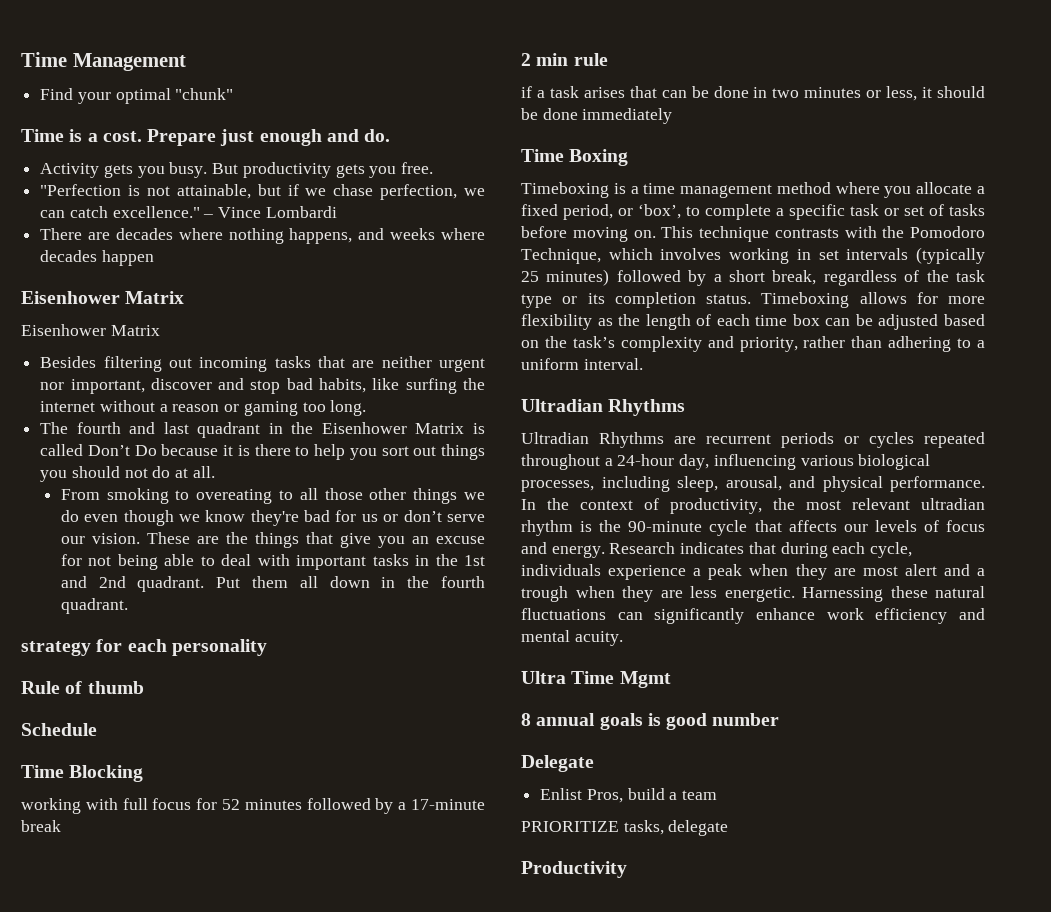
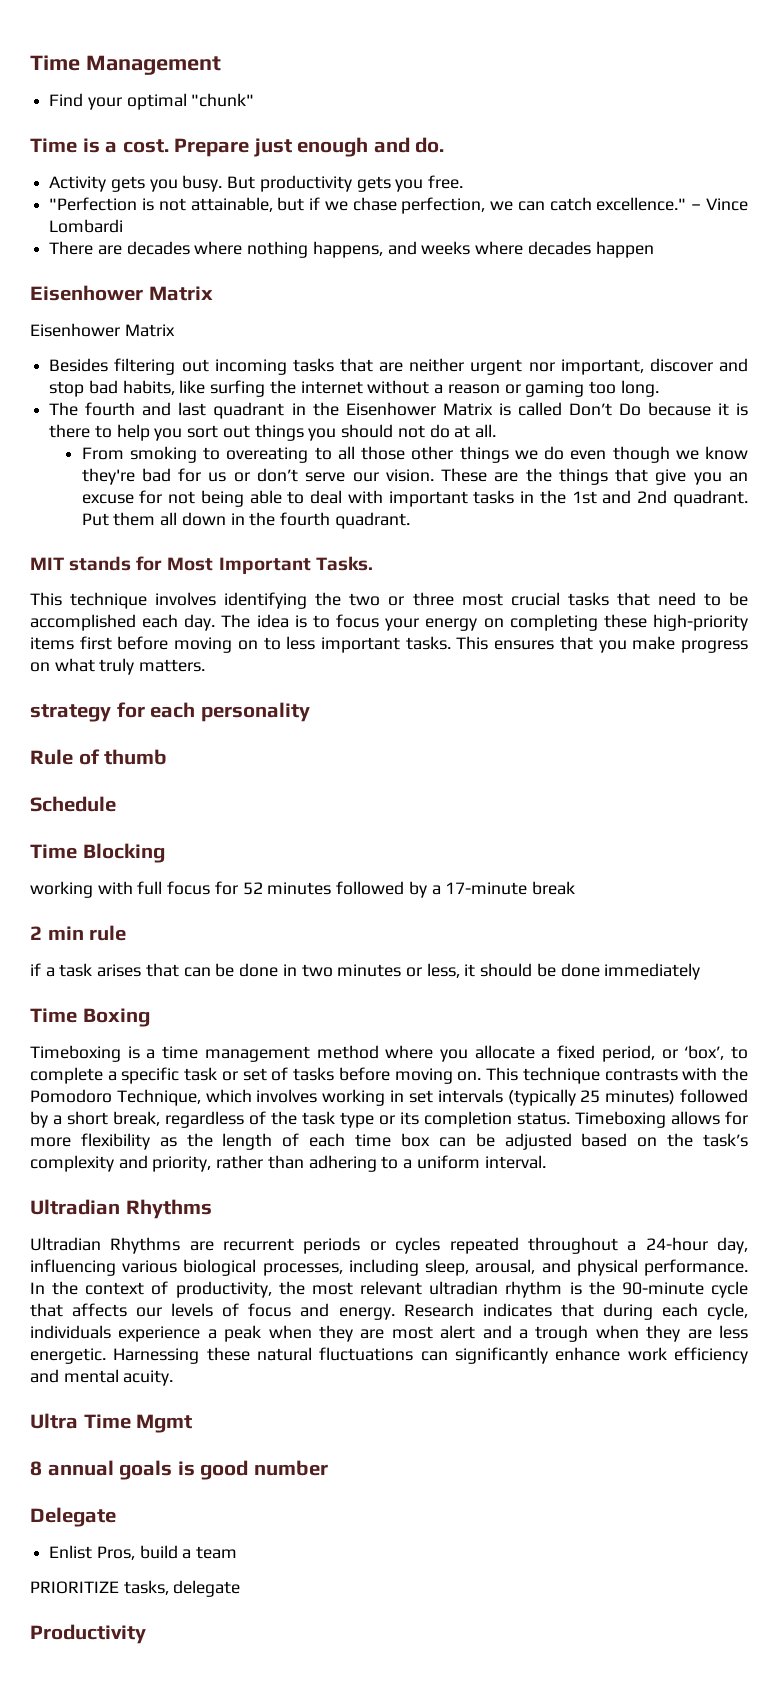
+ MIT stands for Most Important Tasks.
+ This technique involves identifying the two or three most crucial tasks that need to be accomplished each day. The idea is to focus your energy on completing these high-priority items first before moving on to less important tasks. This ensures that you make progress on what truly matters.

